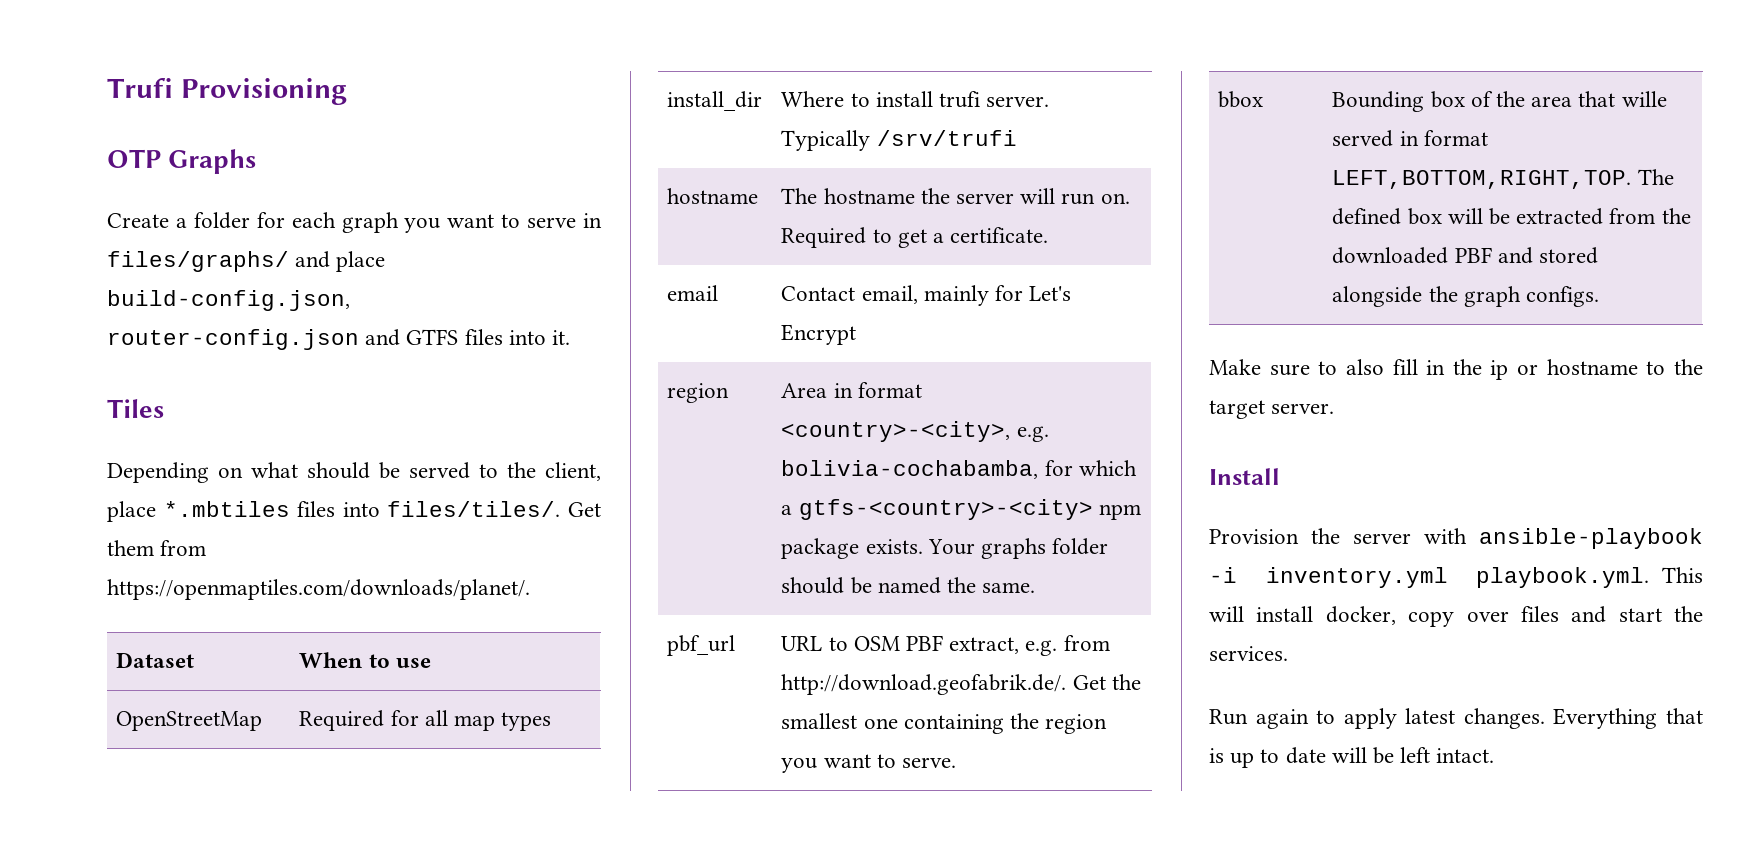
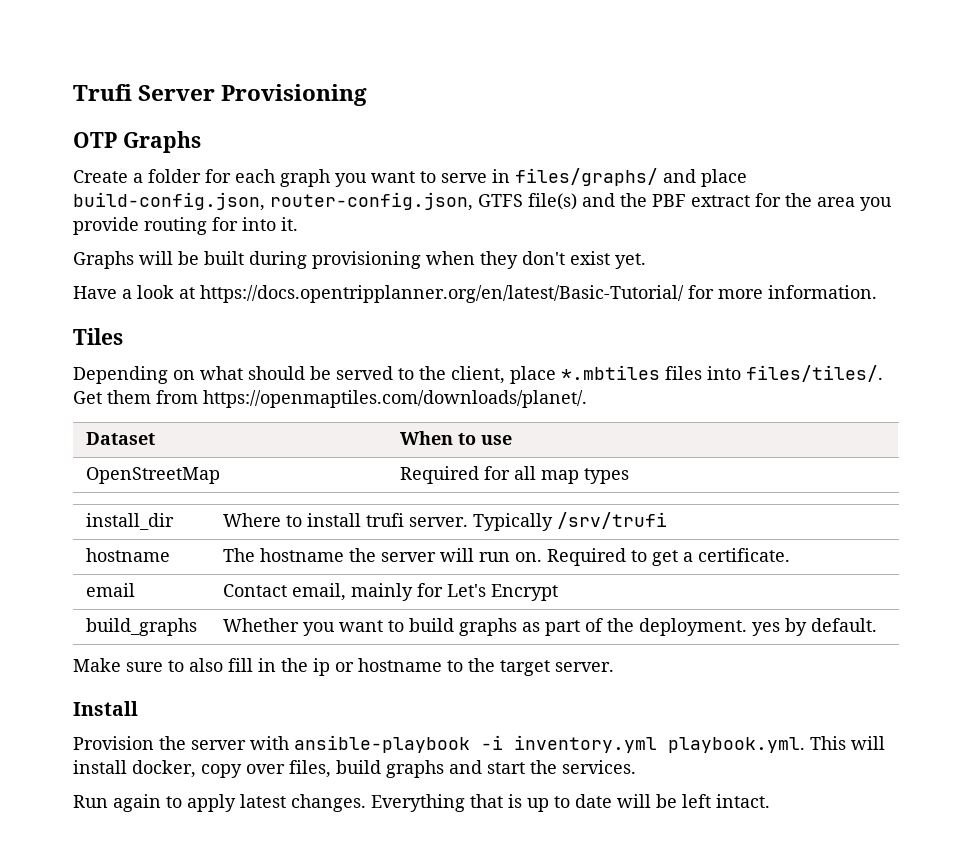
- Trufi Provisioning
+ Trufi Server Provisioning
- Create a folder for each graph you want to serve in files/graphs/ and place build-config.json, router-config.json and GTFS files into it.
+ Create a folder for each graph you want to serve in files/graphs/ and place build-config.json, router-config.json, GTFS file(s) and the PBF extract for the area you provide routing for into it.
+ Graphs will be built during provisioning when they don't exist yet.
+ Have a look at https://docs.opentripplanner.org/en/latest/Basic-Tutorial/ for more information.
- region | Area in format <country>-<city>, e.g. bolivia-cochabamba, for which a gtfs-<country>-<city> npm package exists. Your graphs folder should be named the same.
- pbf_url | URL to OSM PBF extract, e.g. from http://download.geofabrik.de/. Get the smallest one containing the region you want to serve.
- bbox | Bounding box of the area that wille served in format LEFT,BOTTOM,RIGHT,TOP. The defined box will be extracted from the downloaded PBF and stored alongside the graph configs.
+ build_graphs | Whether you want to build graphs as part of the deployment. yes by default.
- Provision the server with ansible-playbook -i inventory.yml playbook.yml. This will install docker, copy over files and start the services.
+ Provision the server with ansible-playbook -i inventory.yml playbook.yml. This will install docker, copy over files, build graphs and start the services.

